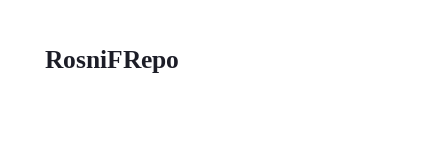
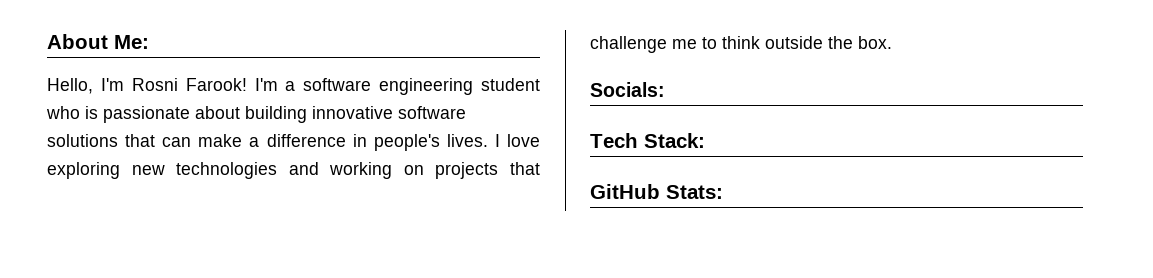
- RosniFRepo
+ About Me:
+ Hello, I'm Rosni Farook! I'm a software engineering student who is passionate about building innovative software solutions that can make a difference in people's lives. I love exploring new technologies and working on projects that challenge me to think outside the box.
+ Socials:
+ Tech Stack:
+ GitHub Stats:

